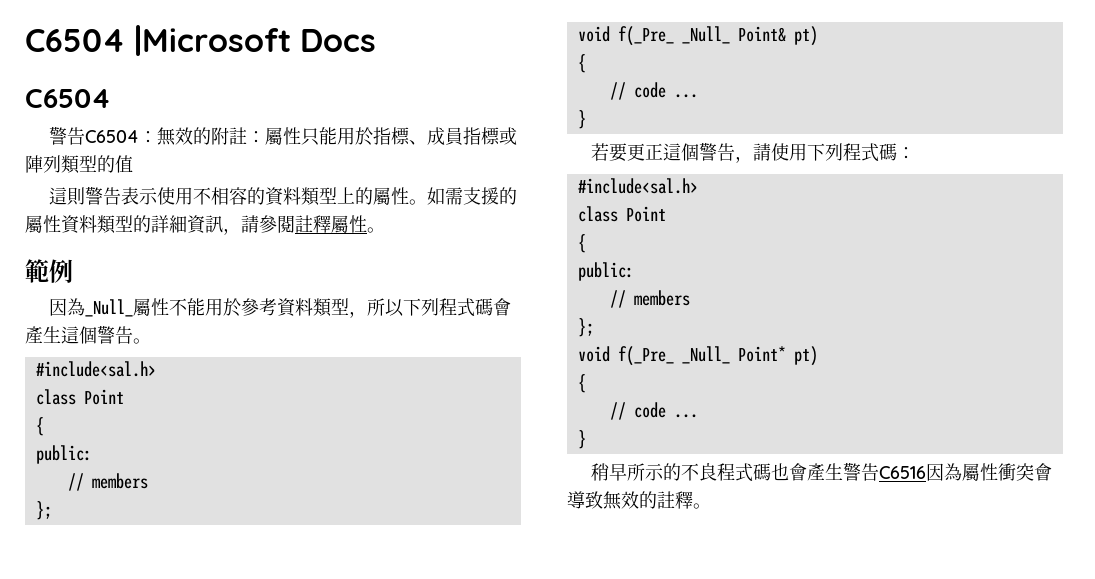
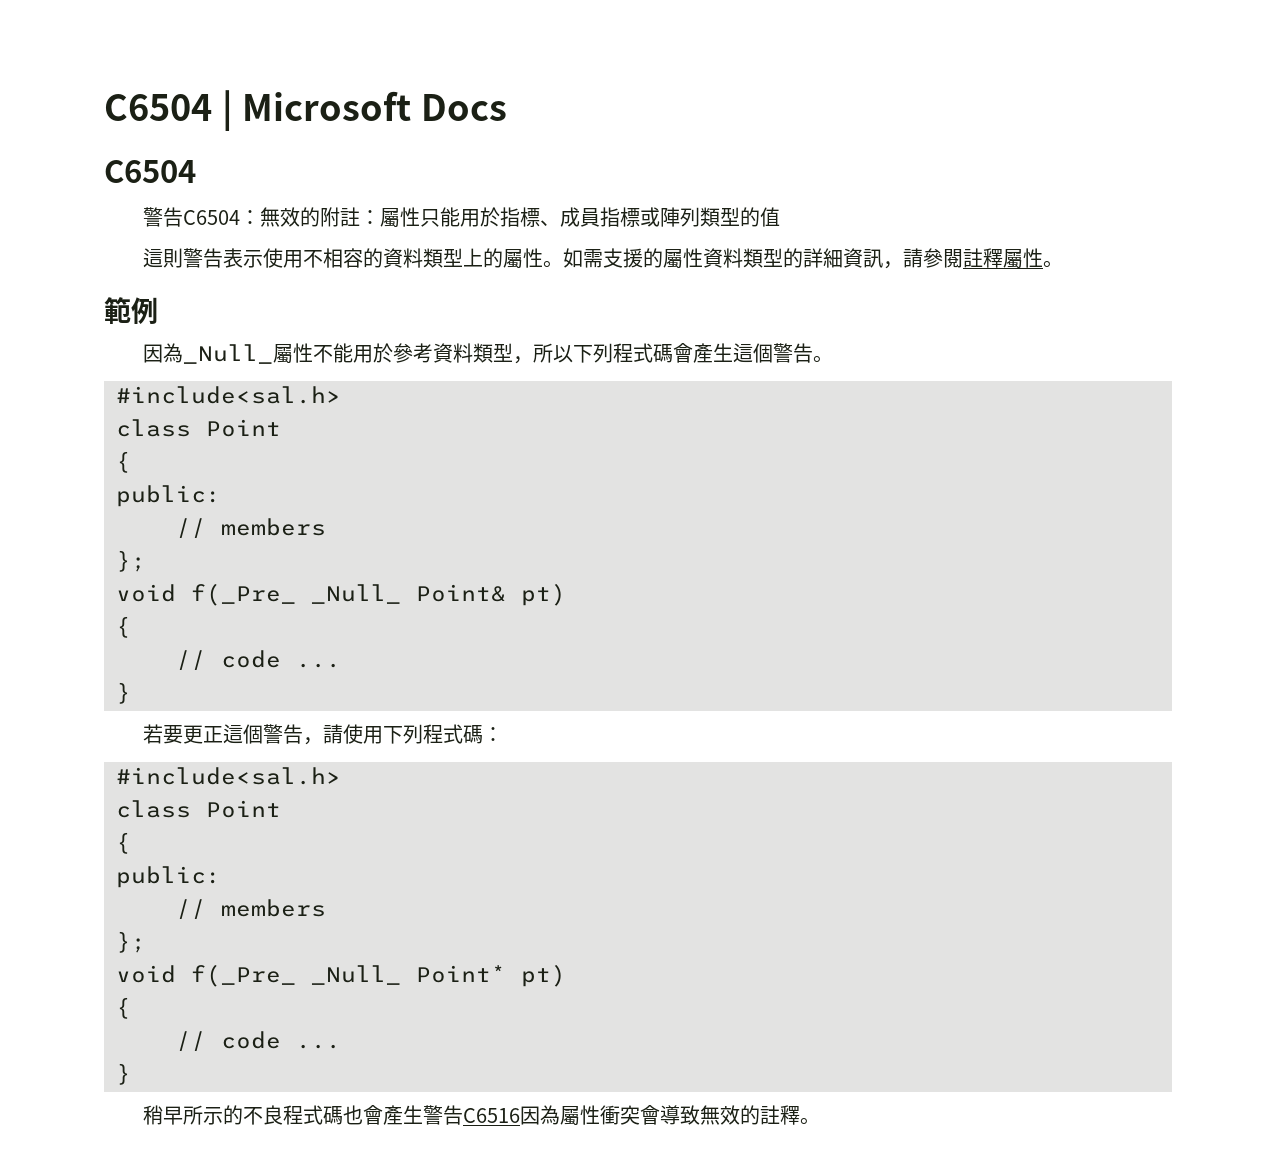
- C6504 |Microsoft Docs
+ C6504 | Microsoft Docs

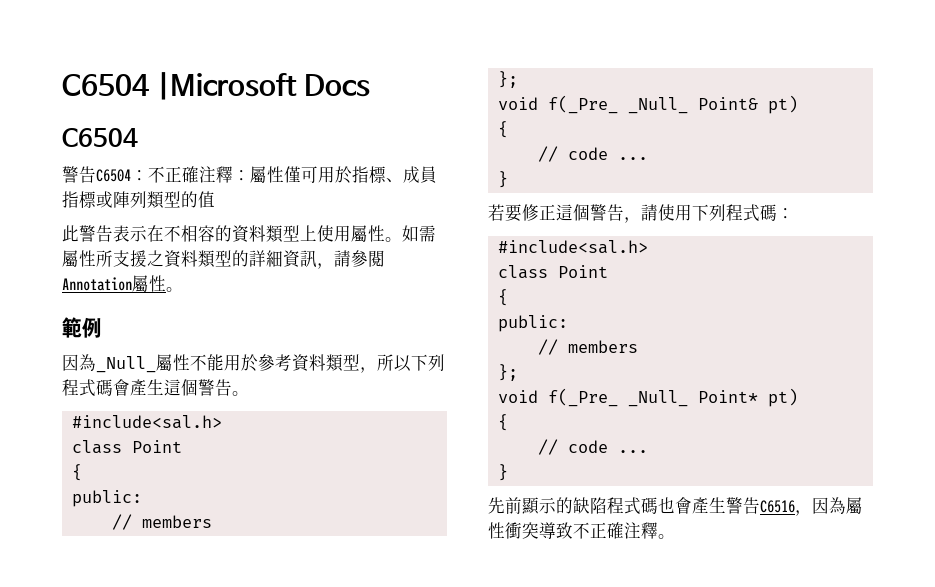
- C6504 | Microsoft Docs
+ C6504 |Microsoft Docs
- 警告C6504：無效的附註：屬性只能用於指標、成員指標或陣列類型的值
+ 警告C6504：不正確注釋：屬性僅可用於指標、成員指標或陣列類型的值
- 這則警告表示使用不相容的資料類型上的屬性。
+ 此警告表示在不相容的資料類型上使用屬性。
- 如需支援的屬性資料類型的詳細資訊，請參閱註釋屬性。
+ 如需屬性所支援之資料類型的詳細資訊，請參閱Annotation屬性。
- 若要更正這個警告，請使用下列程式碼：
+ 若要修正這個警告，請使用下列程式碼：
- 稍早所示的不良程式碼也會產生警告C6516因為屬性衝突會導致無效的註釋。
+ 先前顯示的缺陷程式碼也會產生警告C6516，因為屬性衝突導致不正確注釋。

